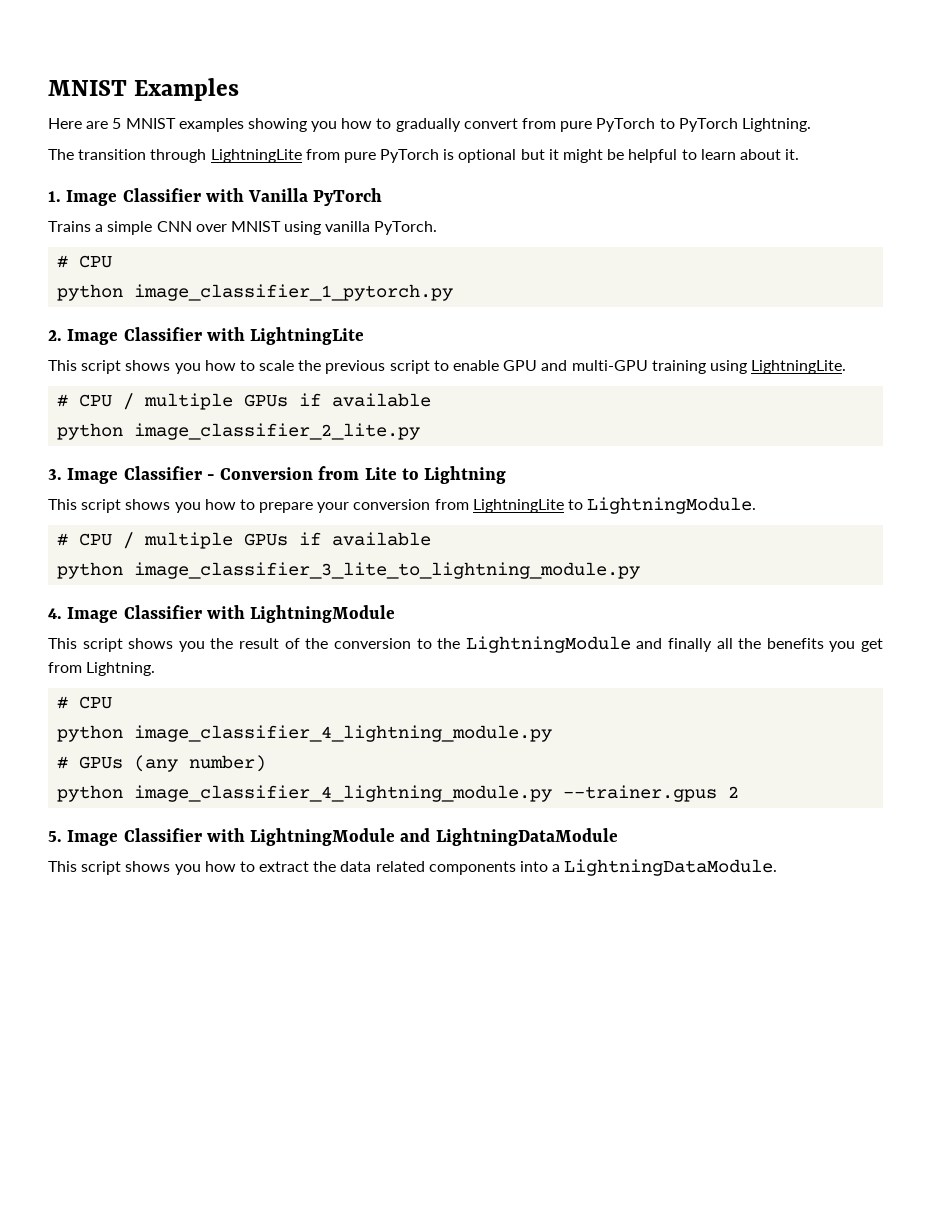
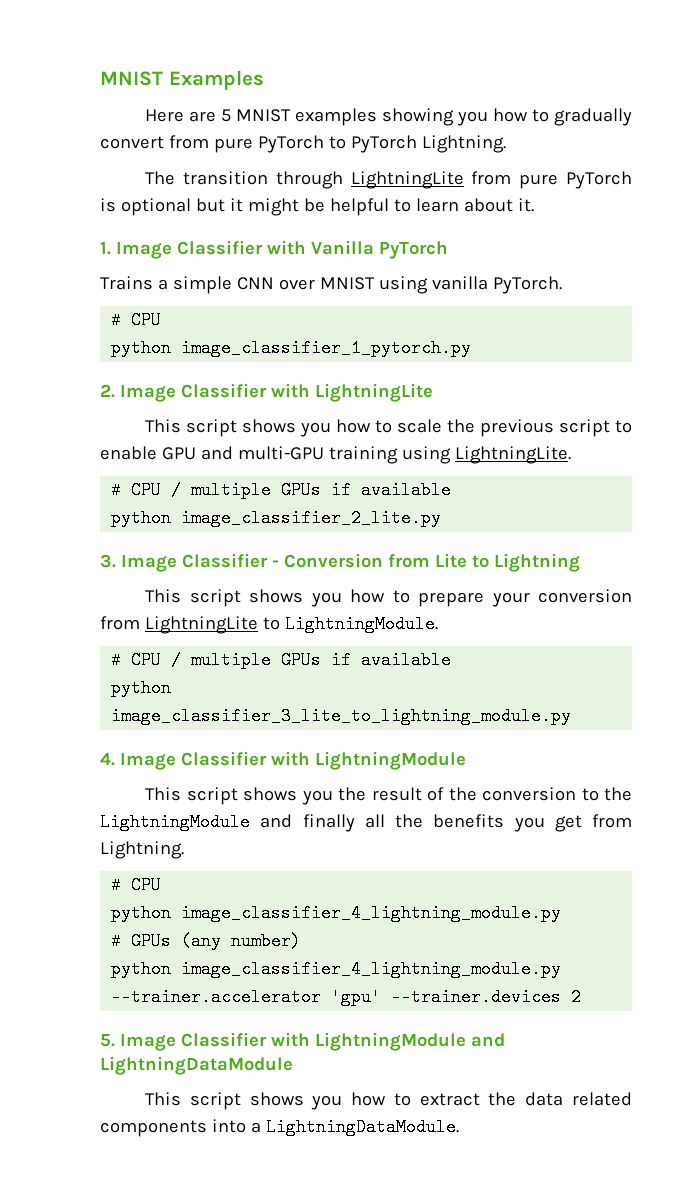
- python image_classifier_4_lightning_module.py --trainer.gpus 2
+ python image_classifier_4_lightning_module.py --trainer.accelerator 'gpu' --trainer.devices 2

